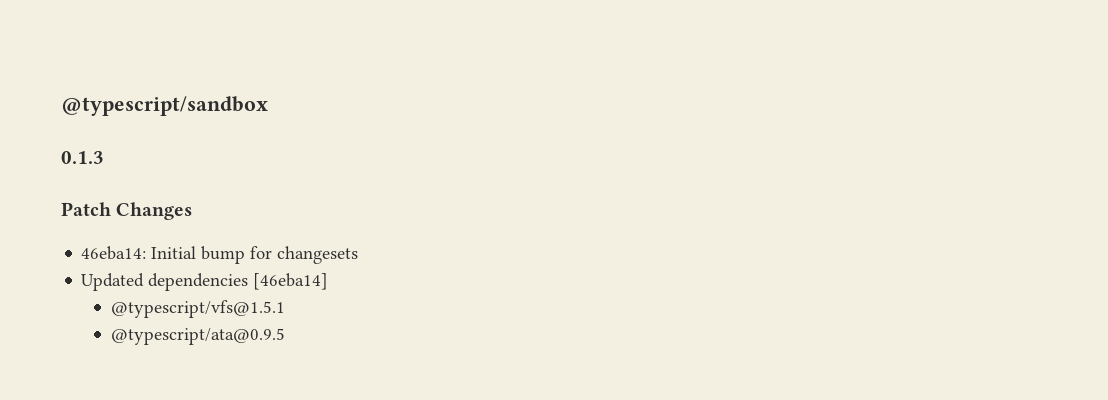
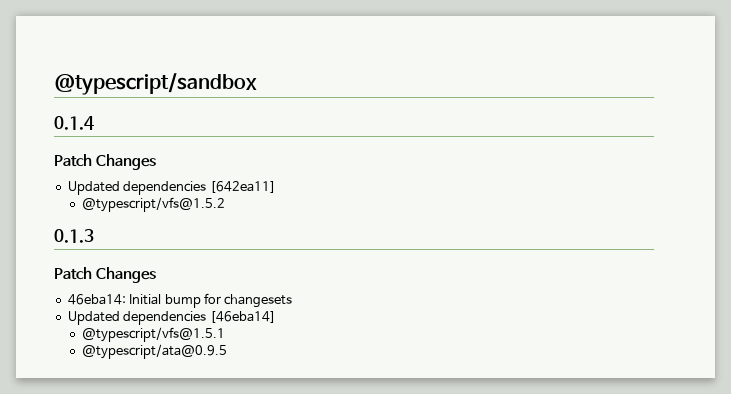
+ 0.1.4
+ Patch Changes
+ Updated dependencies [642ea11]
+ @typescript/vfs@1.5.2

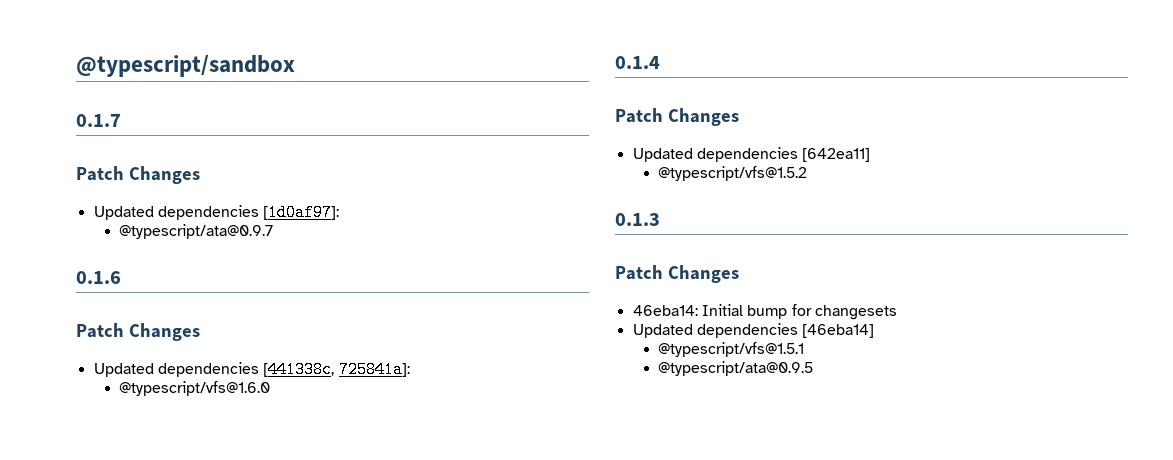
+ 0.1.7
+ Patch Changes
+ Updated dependencies [1d0af97]:
+ @typescript/ata@0.9.7
+ 0.1.6
+ Patch Changes
+ Updated dependencies [441338c, 725841a]:
+ @typescript/vfs@1.6.0

